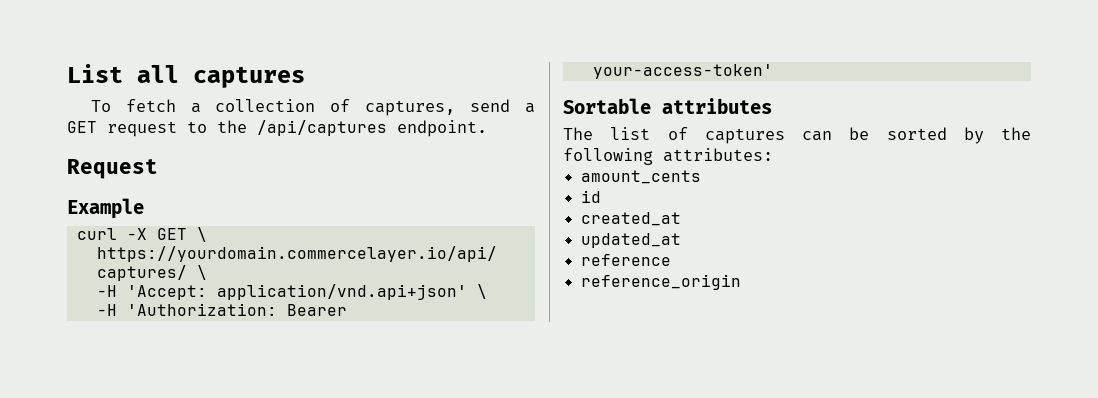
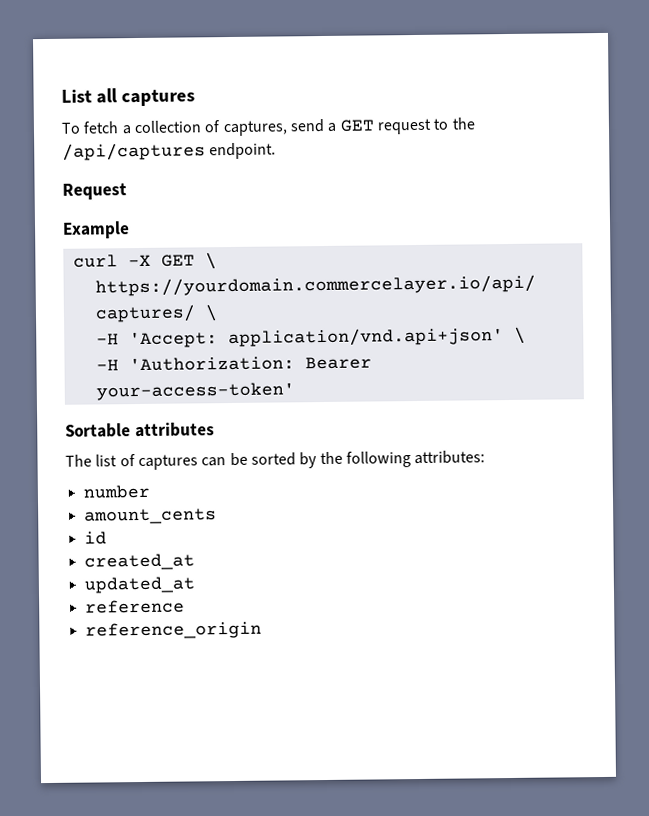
+ number

